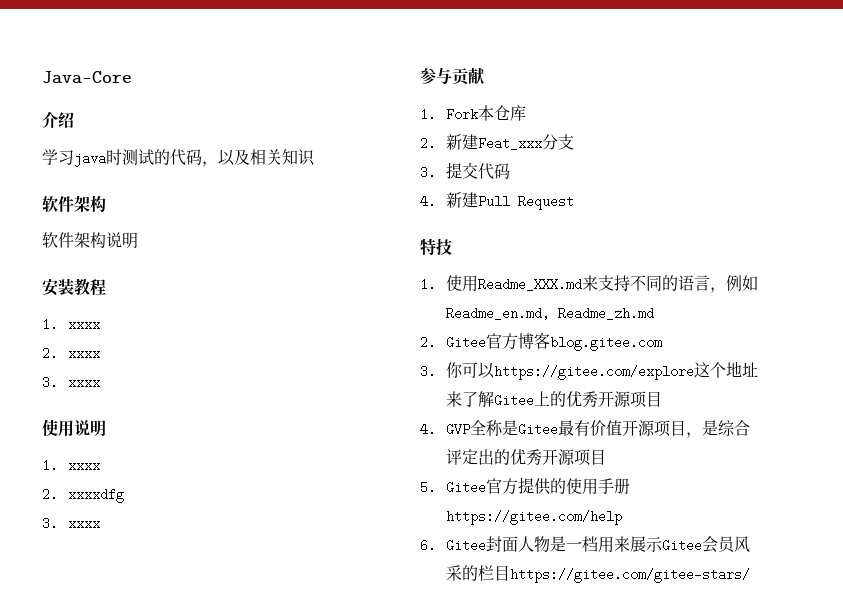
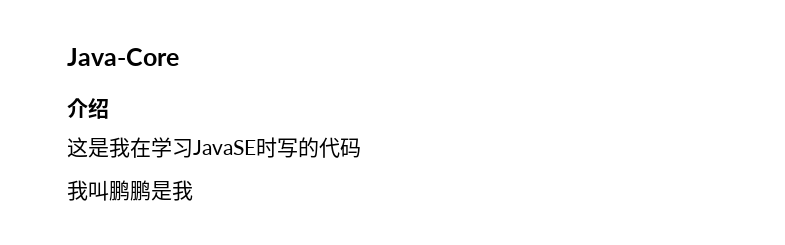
- 学习java时测试的代码，以及相关知识
- 软件架构
- 软件架构说明
- 安装教程
- 1. xxxx
- 2. xxxx
- 3. xxxx
- 使用说明
- 1. xxxx
- 2. xxxxdfg
- 3. xxxx
- 参与贡献
- 1. Fork本仓库
- 2.新建Feat_xxx分支
- 3.提交代码
- 4.新建Pull Request
- 特技
- 1.使用Readme_XXX.md来支持不同的语言，例如Readme_en.md, Readme_zh.md
- 2. Gitee官方博客blog.gitee.com
- 3.你可以https://gitee.com/explore这个地址来了解Gitee上的优秀开源项目
- 4. GVP全称是Gitee最有价值开源项目，是综合评定出的优秀开源项目
- 5. Gitee官方提供的使用手册https://gitee.com/help
- 6. Gitee封面人物是一档用来展示Gitee会员风采的栏目https://gitee.com/gitee-stars/
+ 这是我在学习JavaSE时写的代码
+ 我叫鹏鹏是我

